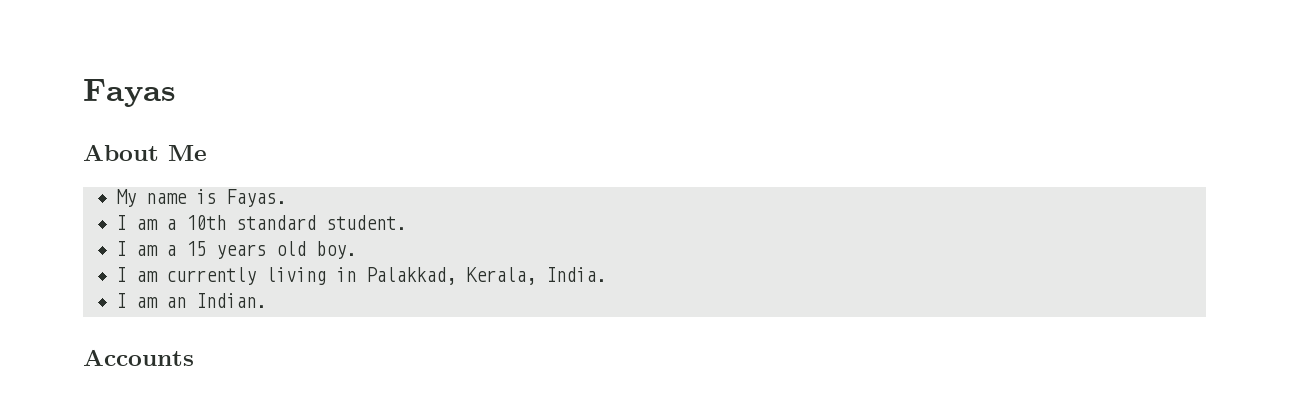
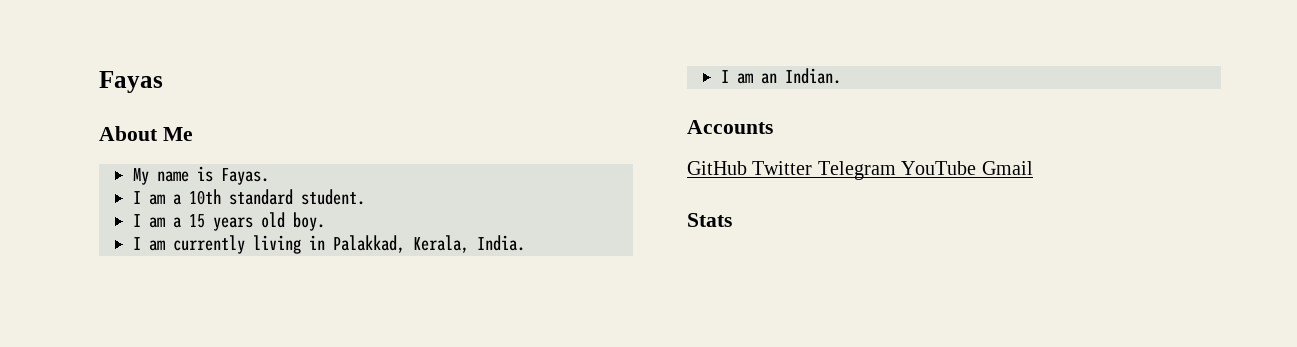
+ GitHub Twitter Telegram YouTube Gmail
+ Stats

